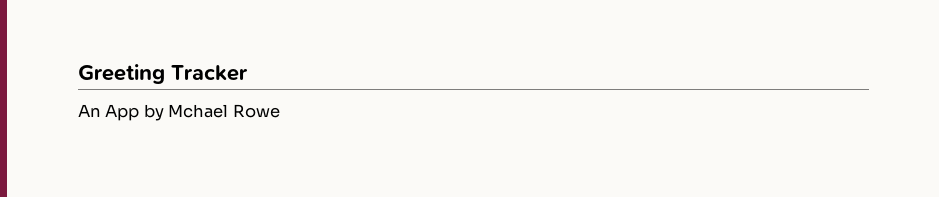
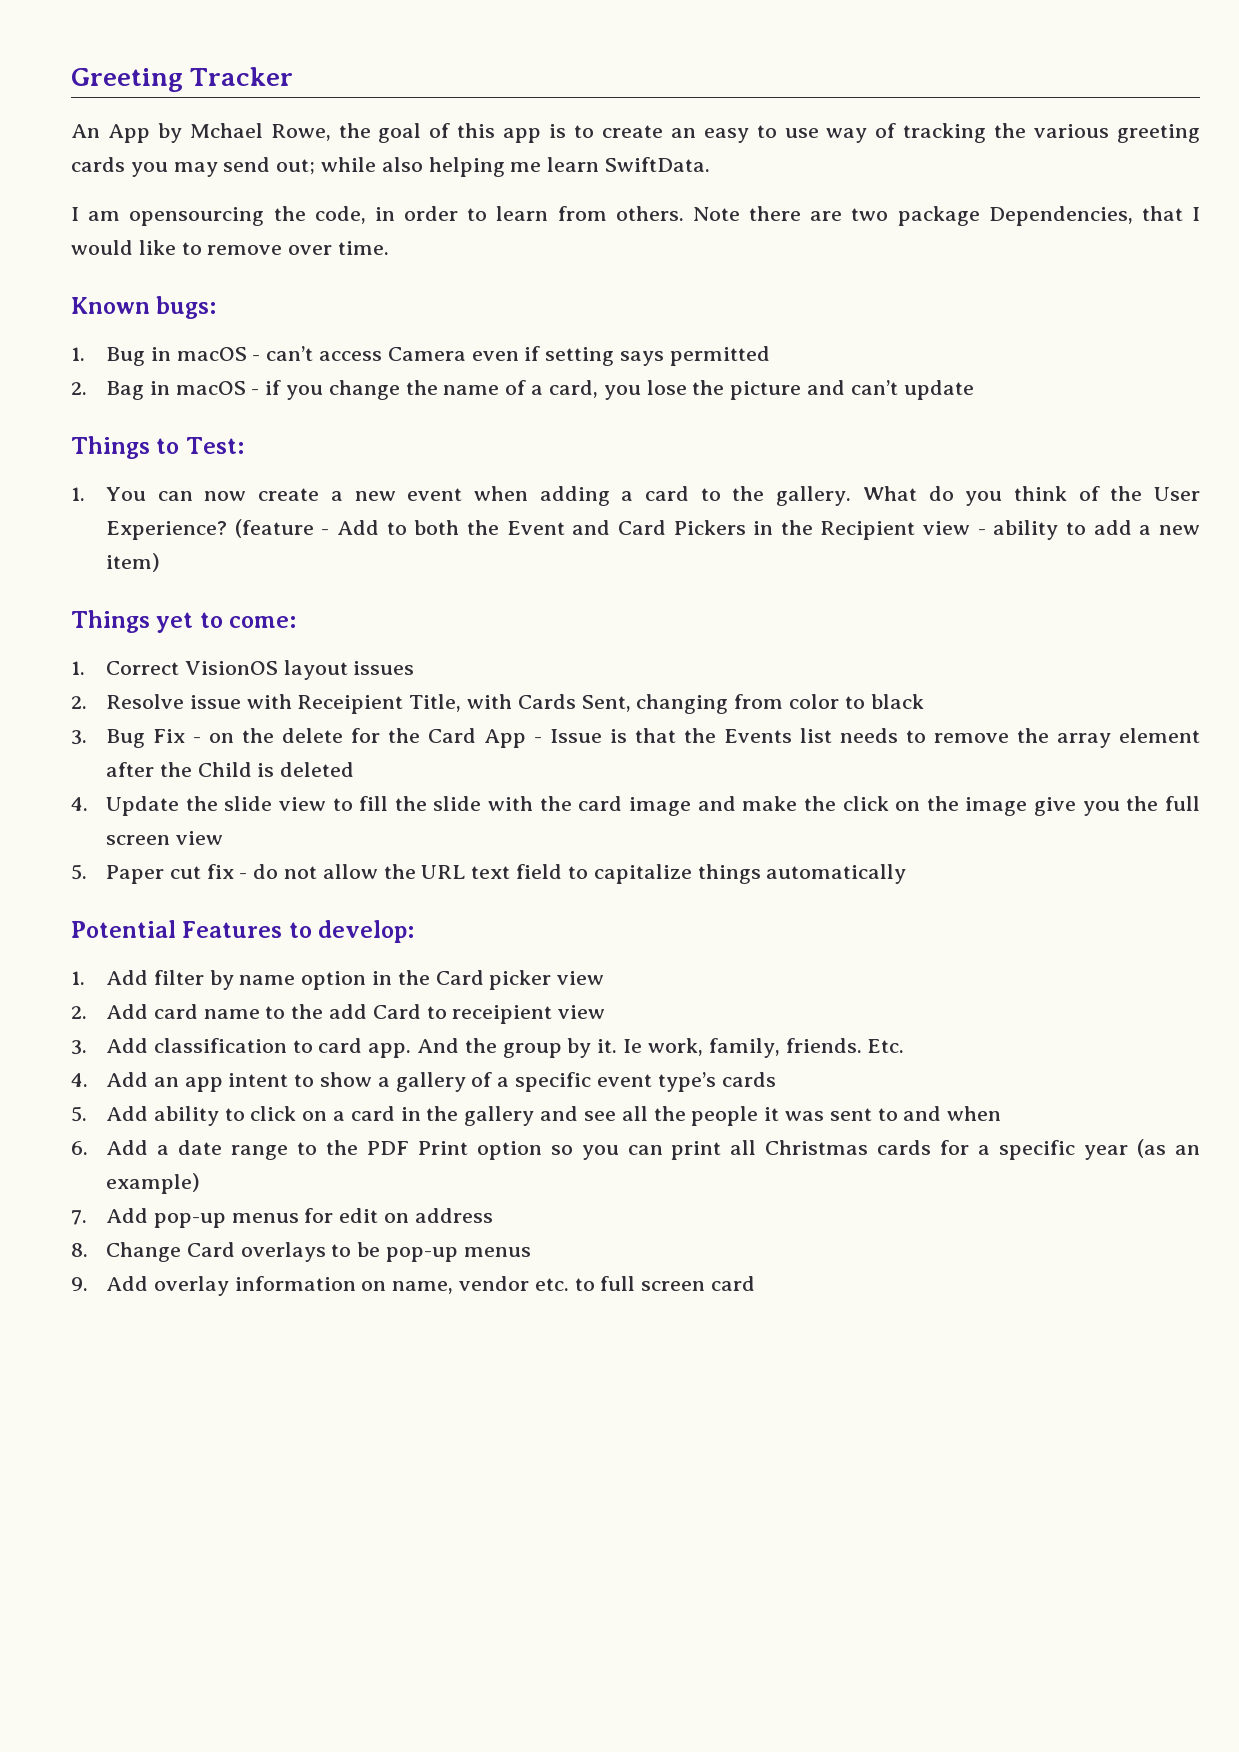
- An App by Mchael Rowe
+ An App by Mchael Rowe, the goal of this app is to create an easy to use way of tracking the various greeting cards you may send out; while also helping me learn SwiftData.
+ I am opensourcing the code, in order to learn from others. Note there are two package Dependencies, that I would like to remove over time.
+ Known bugs:
+ 1. Bug in macOS - can’t access Camera even if setting says permitted
+ 2. Bag in macOS - if you change the name of a card, you lose the picture and can’t update
+ Things to Test:
+ 1. You can now create a new event when adding a card to the gallery. What do you think of the User Experience? (feature - Add to both the Event and Card Pickers in the Recipient view - ability to add a new item)
+ Things yet to come:
+ 1. Correct VisionOS layout issues
+ 2. Resolve issue with Receipient Title, with Cards Sent, changing from color to black
+ 3. Bug Fix - on the delete for the Card App - Issue is that the Events list needs to remove the array element after the Child is deleted
+ 4. Update the slide view to fill the slide with the card image and make the click on the image give you the full screen view
+ 5. Paper cut fix - do not allow the URL text field to capitalize things automatically
+ Potential Features to develop:
+ 1. Add filter by name option in the Card picker view
+ 2. Add card name to the add Card to receipient view
+ 3. Add classification to card app. And the group by it. Ie work, family, friends. Etc.
+ 4. Add an app intent to show a gallery of a specific event type’s cards
+ 5. Add ability to click on a card in the gallery and see all the people it was sent to and when
+ 6. Add a date range to the PDF Print option so you can print all Christmas cards for a specific year (as an example)
+ 7. Add pop-up menus for edit on address
+ 8. Change Card overlays to be pop-up menus
+ 9. Add overlay information on name, vendor etc. to full screen card

